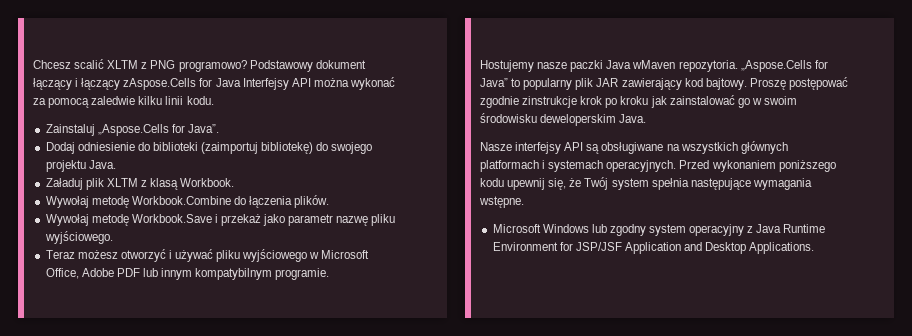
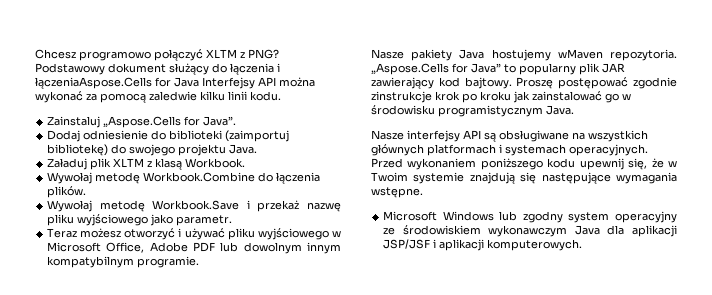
- Chcesz scalić XLTM z PNG programowo? Podstawowy dokument łączący i łączący zAspose.Cells for Java Interfejsy API można wykonać za pomocą zaledwie kilku linii kodu.
+ Chcesz programowo połączyć XLTM z PNG? Podstawowy dokument służący do łączenia i łączeniaAspose.Cells for Java Interfejsy API można wykonać za pomocą zaledwie kilku linii kodu.
- Wywołaj metodę Workbook.Save i przekaż jako parametr nazwę pliku wyjściowego.
+ Wywołaj metodę Workbook.Save i przekaż nazwę pliku wyjściowego jako parametr.
- Teraz możesz otworzyć i używać pliku wyjściowego w Microsoft Office, Adobe PDF lub innym kompatybilnym programie.
+ Teraz możesz otworzyć i używać pliku wyjściowego w Microsoft Office, Adobe PDF lub dowolnym innym kompatybilnym programie.
- Hostujemy nasze paczki Java wMaven repozytoria.
+ Nasze pakiety Java hostujemy wMaven repozytoria.
- Proszę postępować zgodnie zinstrukcje krok po kroku jak zainstalować go w swoim środowisku deweloperskim Java.
+ Proszę postępować zgodnie zinstrukcje krok po kroku jak zainstalować go w środowisku programistycznym Java.
- Przed wykonaniem poniższego kodu upewnij się, że Twój system spełnia następujące wymagania wstępne.
+ Przed wykonaniem poniższego kodu upewnij się, że w Twoim systemie znajdują się następujące wymagania wstępne.
- Microsoft Windows lub zgodny system operacyjny z Java Runtime Environment for JSP/JSF Application and Desktop Applications.
+ Microsoft Windows lub zgodny system operacyjny ze środowiskiem wykonawczym Java dla aplikacji JSP/JSF i aplikacji komputerowych.

